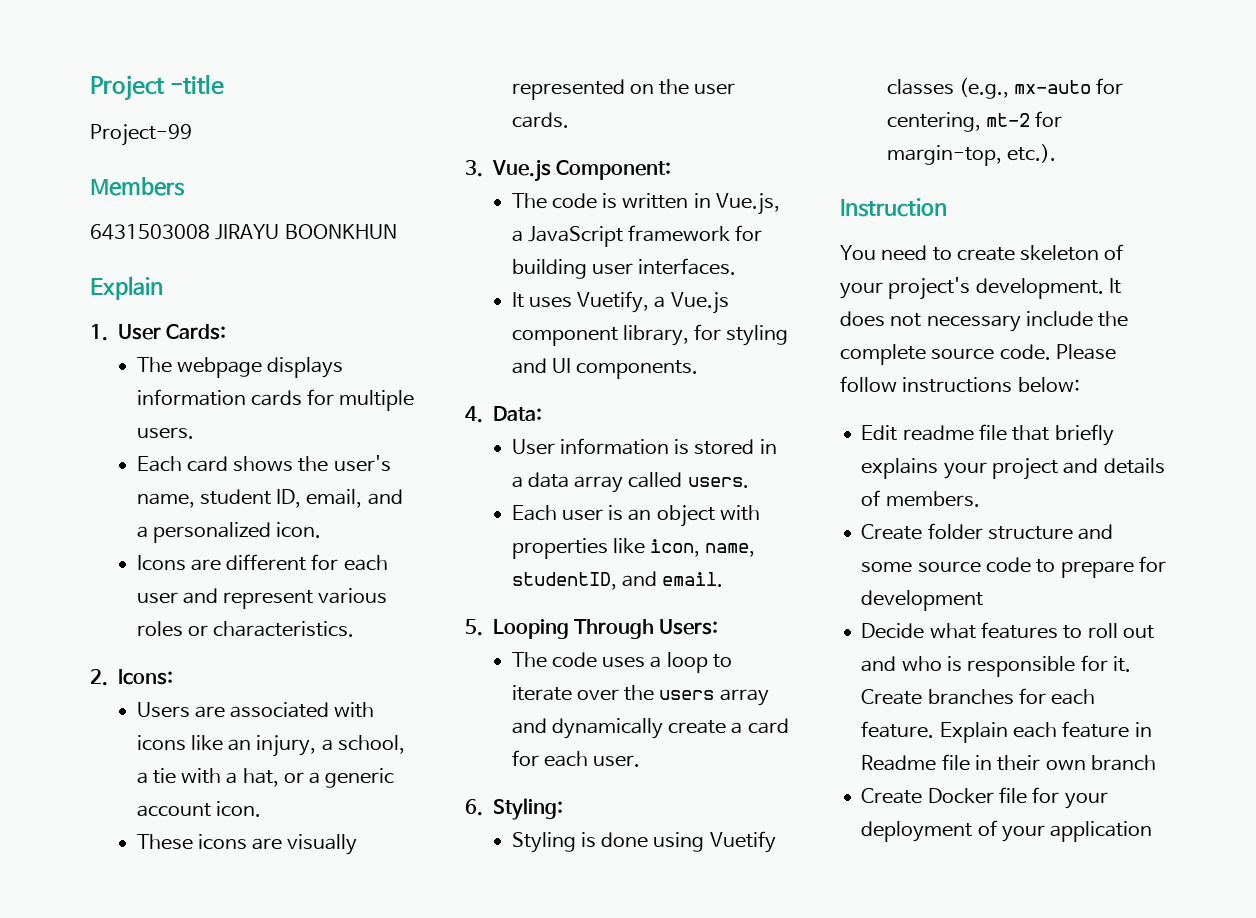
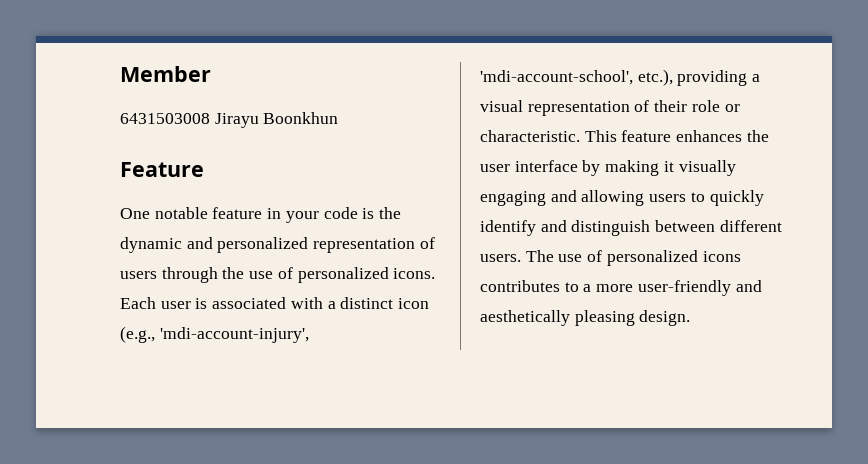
- Project -title
- Project-99
- Members
- 6431503008 JIRAYU BOONKHUN
- Explain
- 1. User Cards:
- The webpage displays information cards for multiple users.
- Each card shows the user's name, student ID, email, and a personalized icon.
- Icons are different for each user and represent various roles or characteristics.
- 2. Icons:
- Users are associated with icons like an injury, a school, a tie with a hat, or a generic account icon.
- These icons are visually represented on the user cards.
- 3. Vue.js Component:
- The code is written in Vue.js, a JavaScript framework for building user interfaces.
- It uses Vuetify, a Vue.js component library, for styling and UI components.
- 4. Data:
- User information is stored in a data array called users.
- Each user is an object with properties like icon, name, studentID, and email.
- 5. Looping Through Users:
- The code uses a loop to iterate over the users array and dynamically create a card for each user.
- 6. Styling:
- Styling is done using Vuetify classes (e.g., mx-auto for centering, mt-2 for margin-top, etc.).
- Instruction
- You need to create skeleton of your project's development. It does not necessary include the complete source code. Please follow instructions below:
- Edit readme file that briefly explains your project and details of members.
- Create folder structure and some source code to prepare for development
- Decide what features to roll out and who is responsible for it. Create branches for each feature. Explain each feature in Readme file in their own branch
- Create Docker file for your deployment of your application
+ Member
+ 6431503008 Jirayu Boonkhun
+ Feature
+ One notable feature in your code is the dynamic and personalized representation of users through the use of personalized icons. Each user is associated with a distinct icon (e.g., 'mdi-account-injury', 'mdi-account-school', etc.), providing a visual representation of their role or characteristic. This feature enhances the user interface by making it visually engaging and allowing users to quickly identify and distinguish between different users. The use of personalized icons contributes to a more user-friendly and aesthetically pleasing design.

